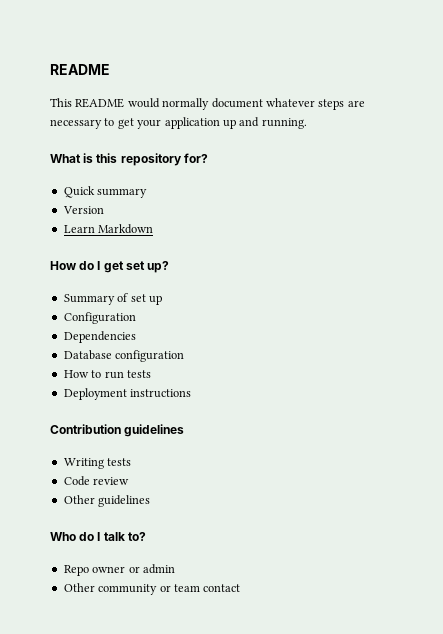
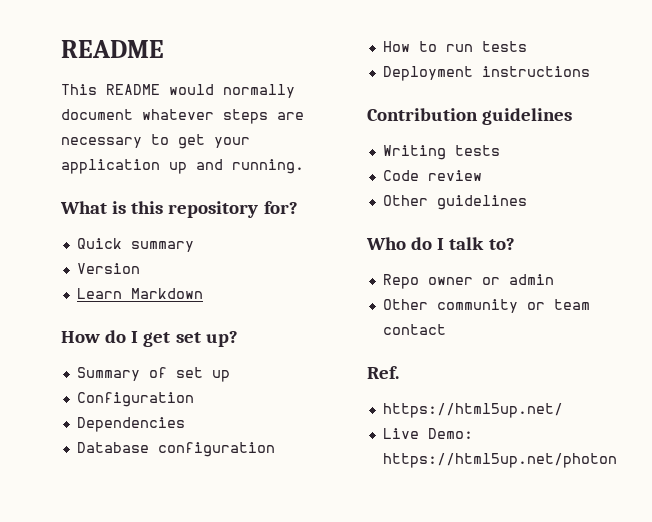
+ Ref.
+ https://html5up.net/
+ Live Demo: https://html5up.net/photon

